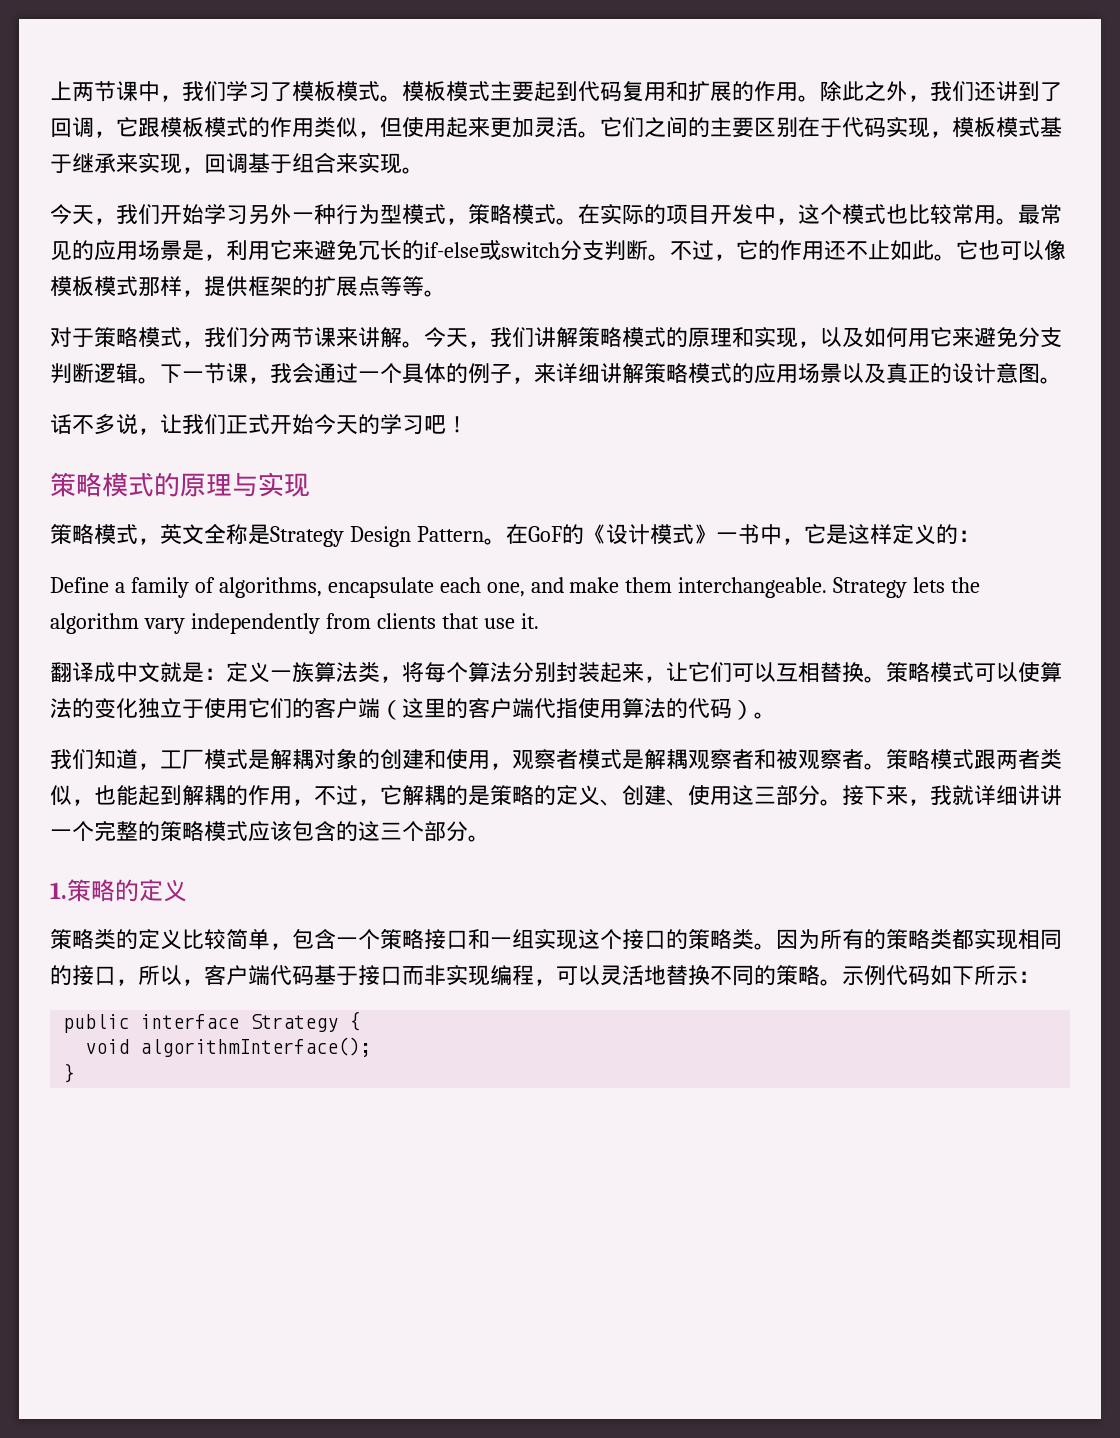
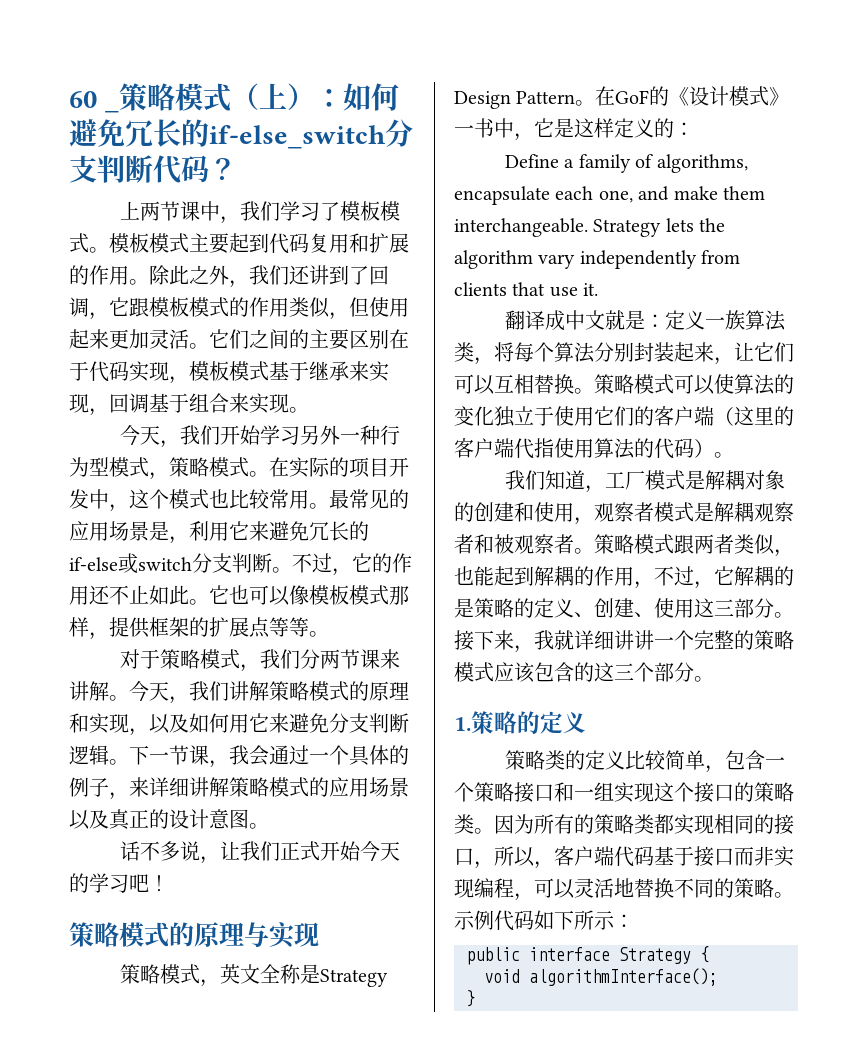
+ 60 _策略模式（上）：如何避免冗长的if-else_switch分支判断代码？

